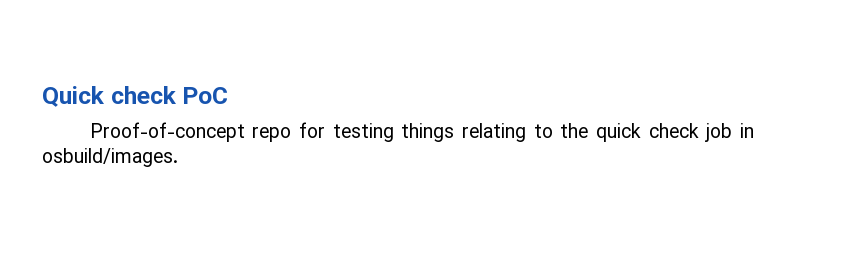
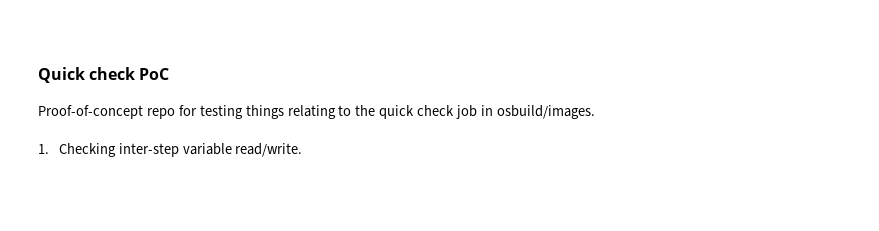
+ 1. Checking inter-step variable read/write.

